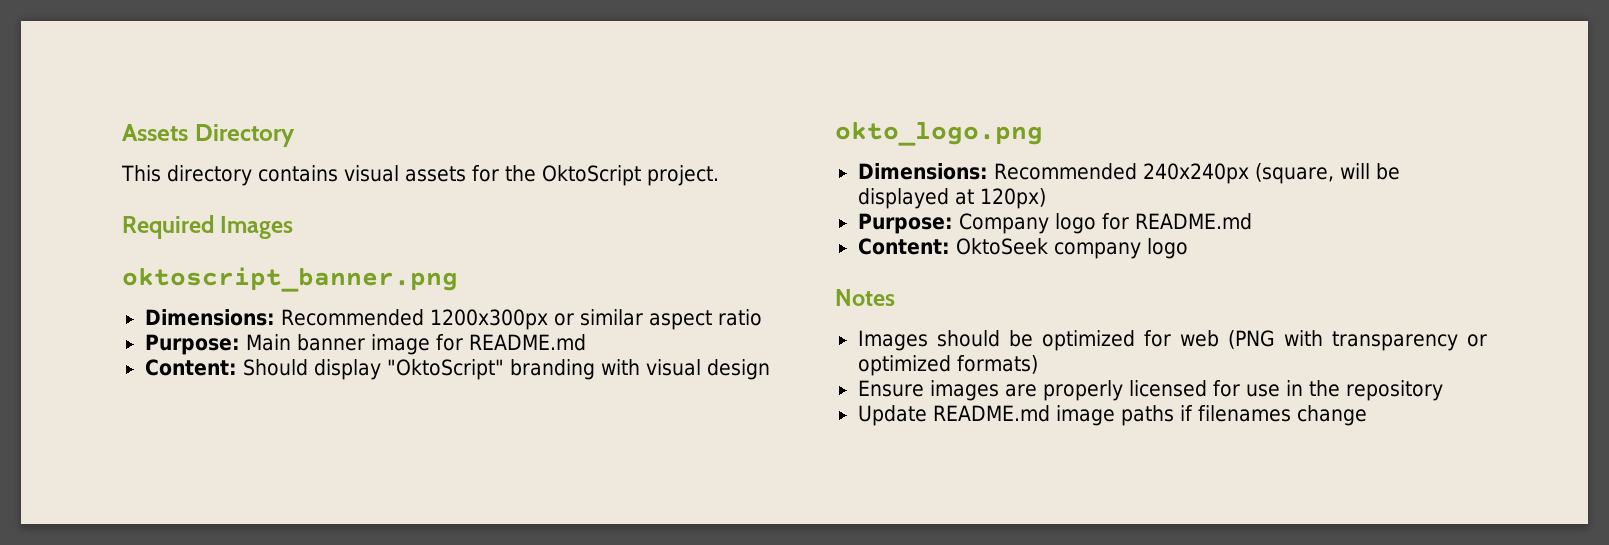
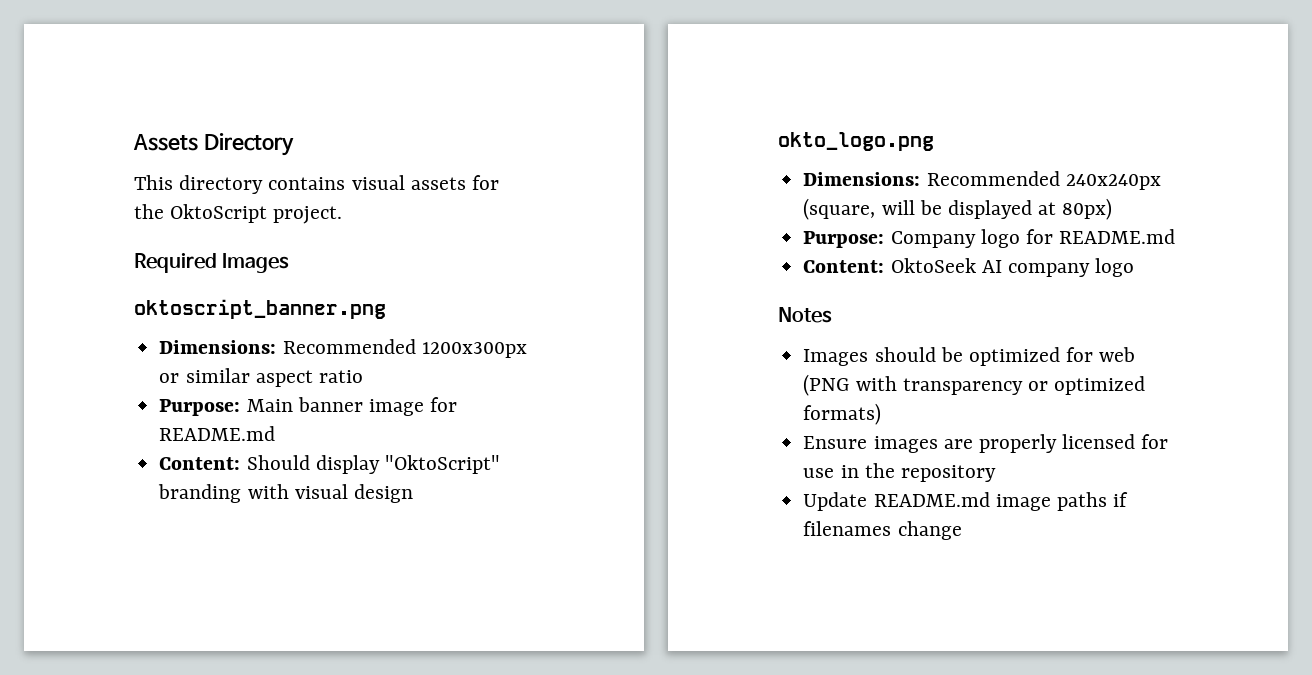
- Dimensions: Recommended 240x240px (square, will be displayed at 120px)
+ Dimensions: Recommended 240x240px (square, will be displayed at 80px)
- Content: OktoSeek company logo
+ Content: OktoSeek AI company logo

